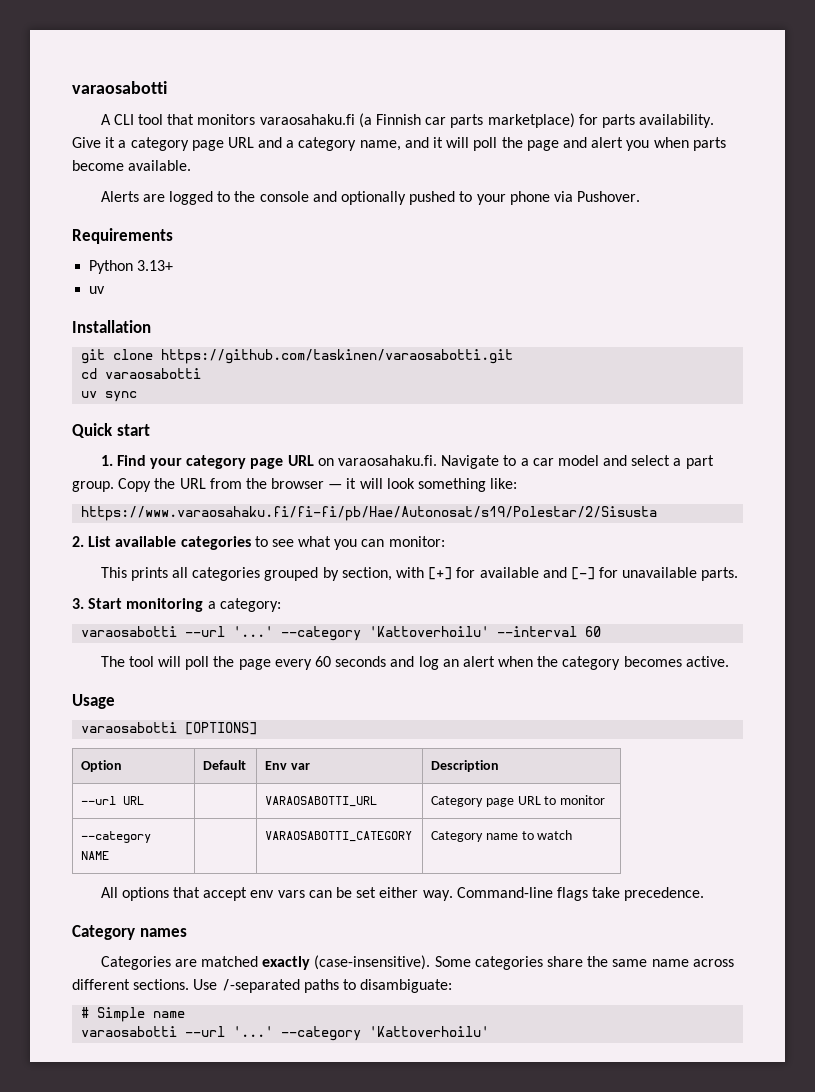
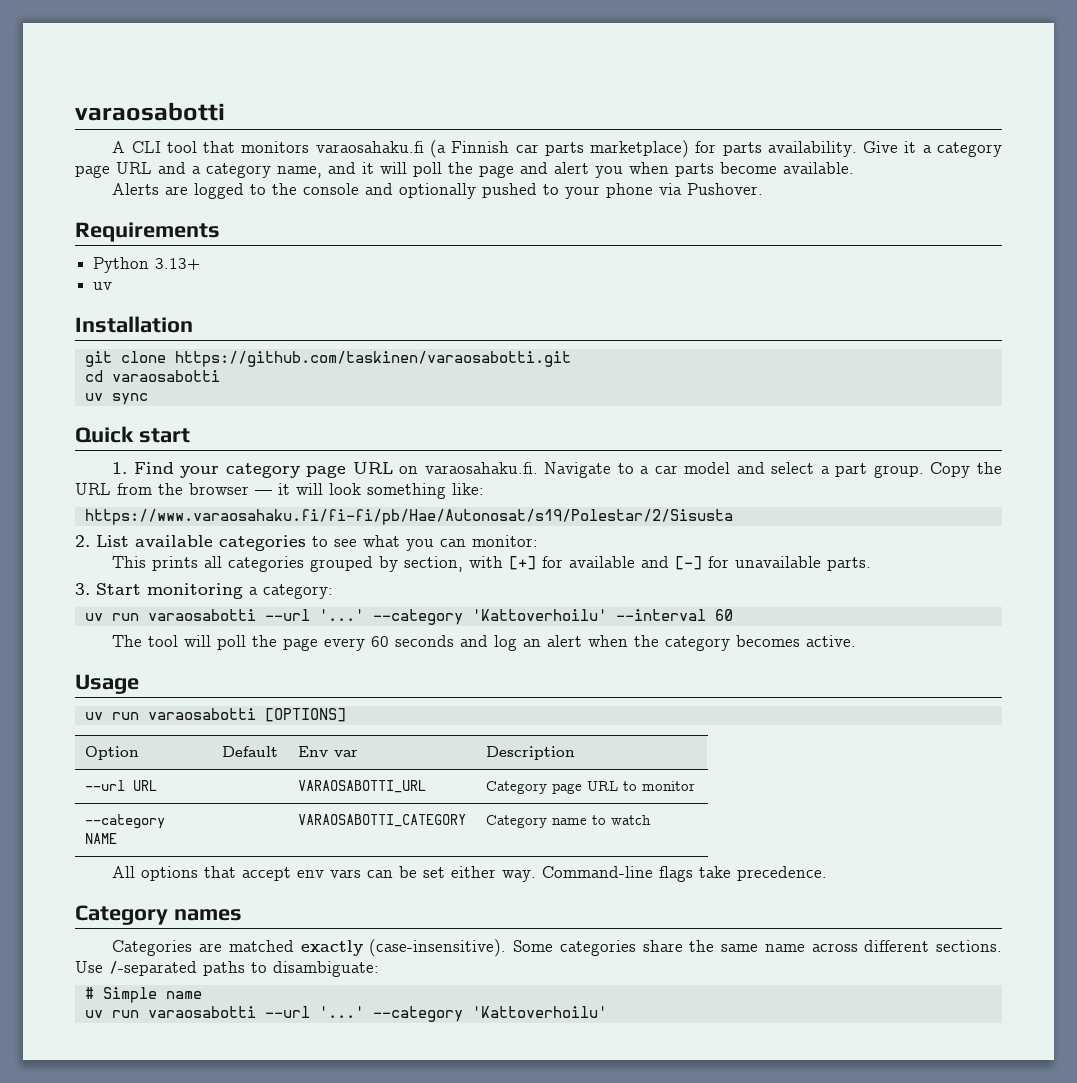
  3. Start monitoring a category:
- varaosabotti --url '...'
+ uv run varaosabotti --url '...'
- varaosabotti [OPTIONS]
+ uv run varaosabotti [OPTIONS]
  # Simple name
- varaosabotti --url '...'
+ uv run varaosabotti --url '...'

